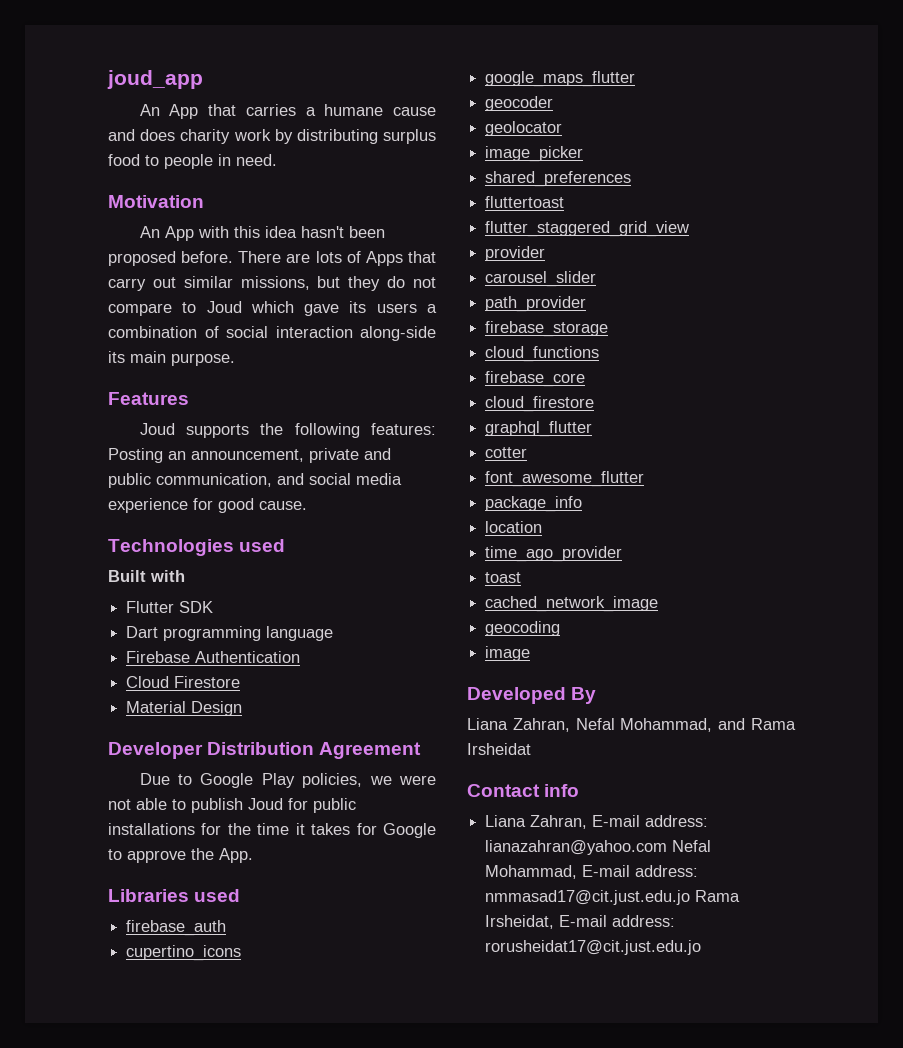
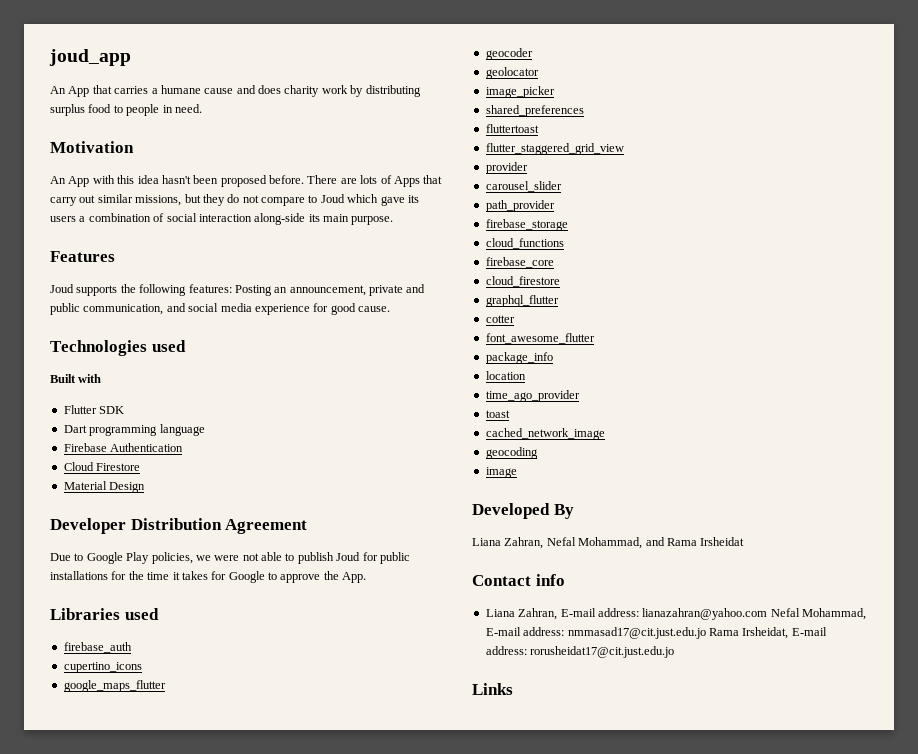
+ Links

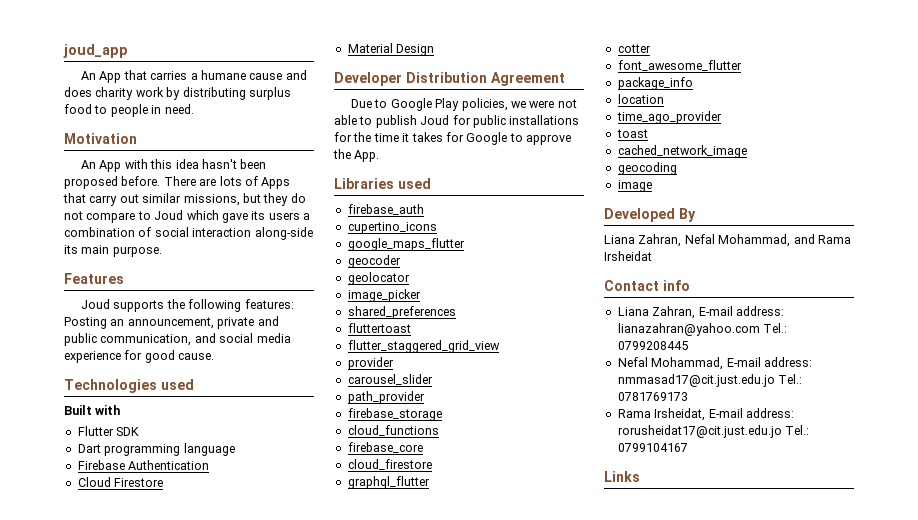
- Liana Zahran, E-mail address: lianazahran@yahoo.com Nefal Mohammad, E-mail address: nmmasad17@cit.just.edu.jo Rama Irsheidat, E-mail address: rorusheidat17@cit.just.edu.jo
+ Liana Zahran, E-mail address: lianazahran@yahoo.com Tel.: 0799208445
+ Nefal Mohammad, E-mail address: nmmasad17@cit.just.edu.jo Tel.: 0781769173
+ Rama Irsheidat, E-mail address: rorusheidat17@cit.just.edu.jo Tel.: 0799104167

